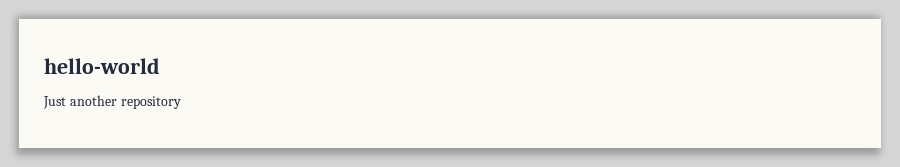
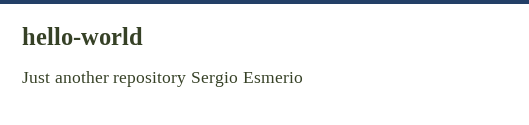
- Just another repository
+ Just another repository Sergio Esmerio

